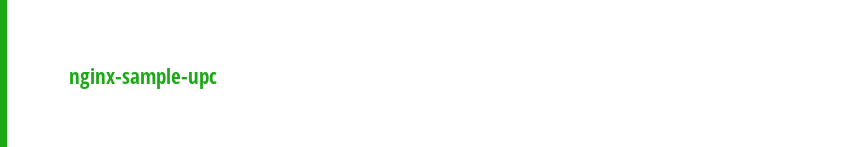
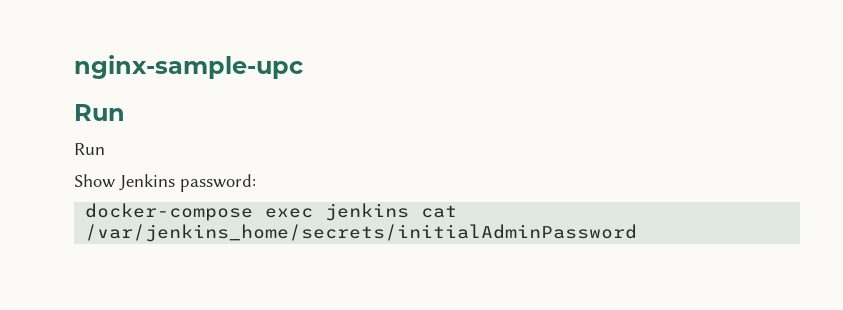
  nginx-sample-upc
+ Run
+ Run
+ Show Jenkins password:
+ docker-compose exec jenkins cat /var/jenkins_home/secrets/initialAdminPassword

